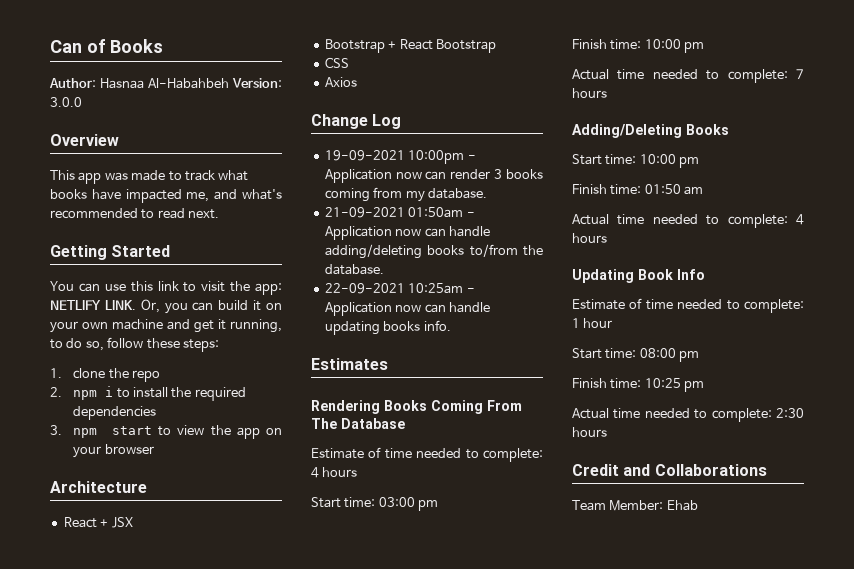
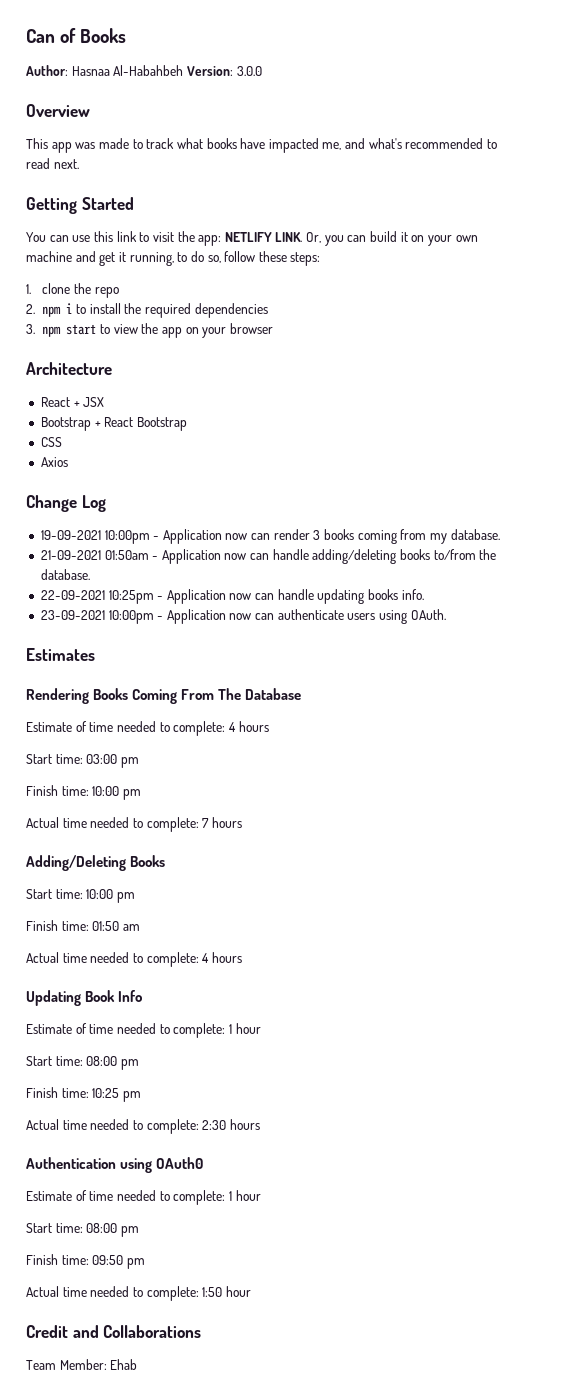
- 22-09-2021 10:25am - Application now can handle updating books info.
+ 22-09-2021 10:25pm - Application now can handle updating books info.
+ 23-09-2021 10:00pm - Application now can authenticate users using OAuth.
+ Authentication using OAuth0
+ Estimate of time needed to complete: 1 hour
+ Start time: 08:00 pm
+ Finish time: 09:50 pm
+ Actual time needed to complete: 1:50 hour

